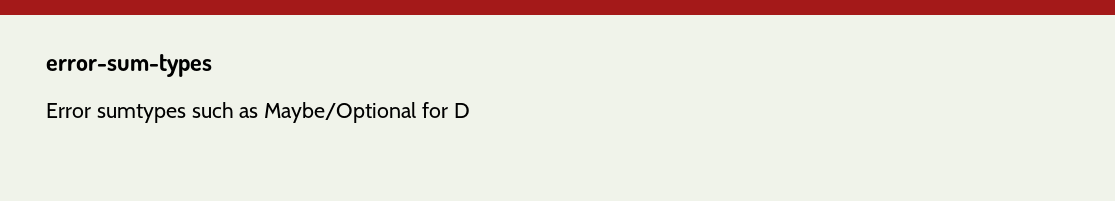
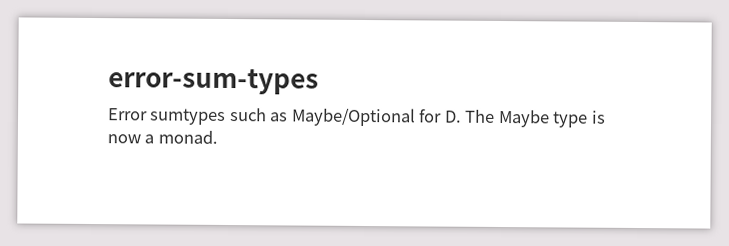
- Error sumtypes such as Maybe/Optional for D
+ Error sumtypes such as Maybe/Optional for D. The Maybe type is now a monad.

